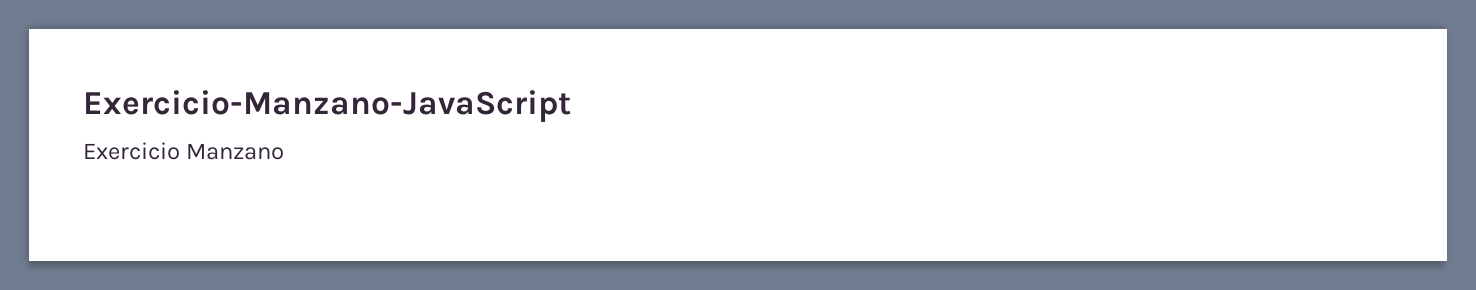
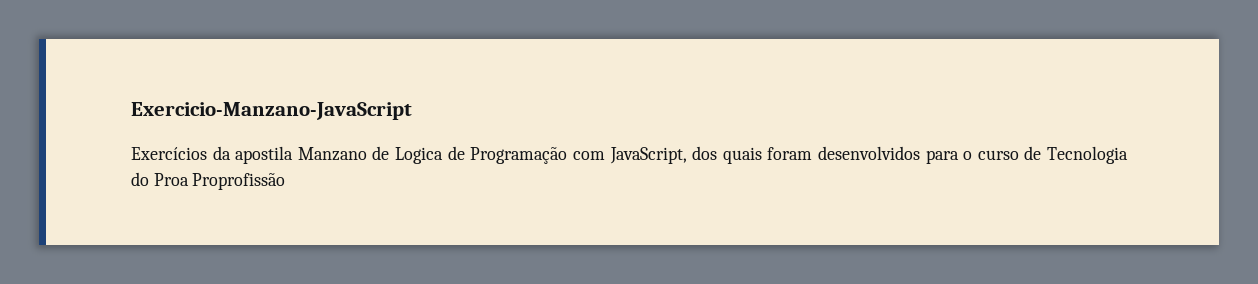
- Exercicio Manzano
+ Exercícios da apostila Manzano de Logica de Programação com JavaScript, dos quais foram desenvolvidos para o curso de Tecnologia do Proa Proprofissão

